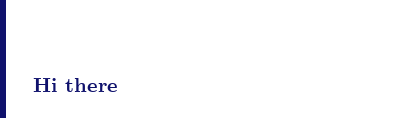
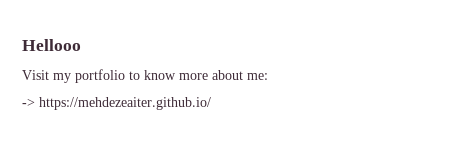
- Hi there
+ Hellooo
+ Visit my portfolio to know more about me:
+ -> https://mehdezeaiter.github.io/

